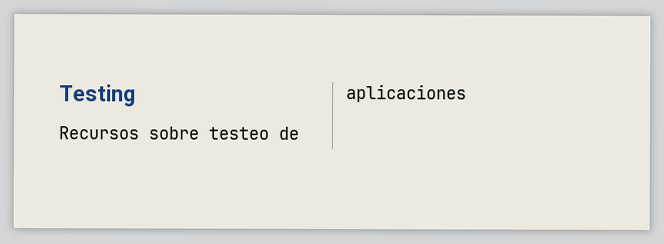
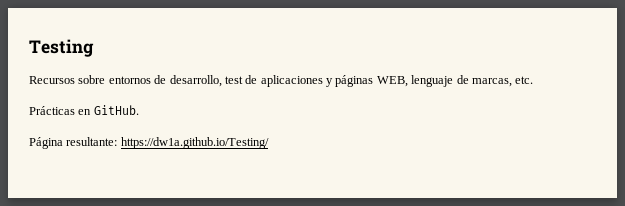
- Recursos sobre testeo de aplicaciones
+ Recursos sobre entornos de desarrollo, test de aplicaciones y páginas WEB, lenguaje de marcas, etc.
+ Prácticas en GitHub.
+ Página resultante: https://dw1a.github.io/Testing/

